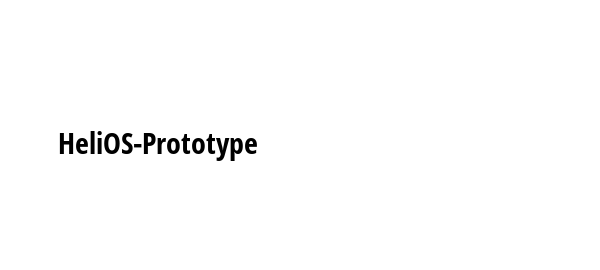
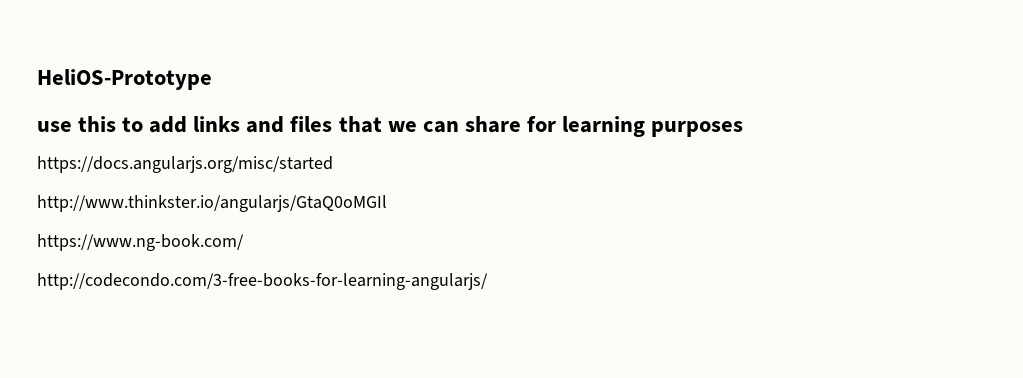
+ use this to add links and files that we can share for learning purposes
+ https://docs.angularjs.org/misc/started
+ http://www.thinkster.io/angularjs/GtaQ0oMGIl
+ https://www.ng-book.com/
+ http://codecondo.com/3-free-books-for-learning-angularjs/

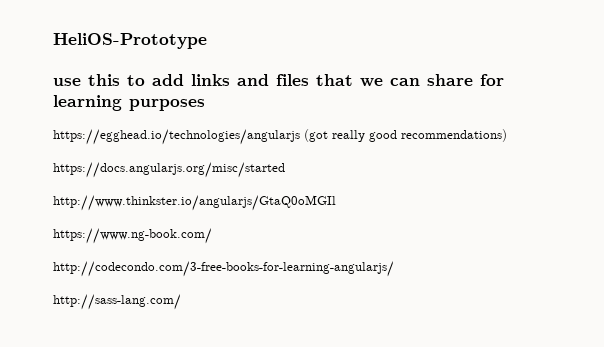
+ https://egghead.io/technologies/angularjs (got really good recommendations)
+ http://sass-lang.com/

